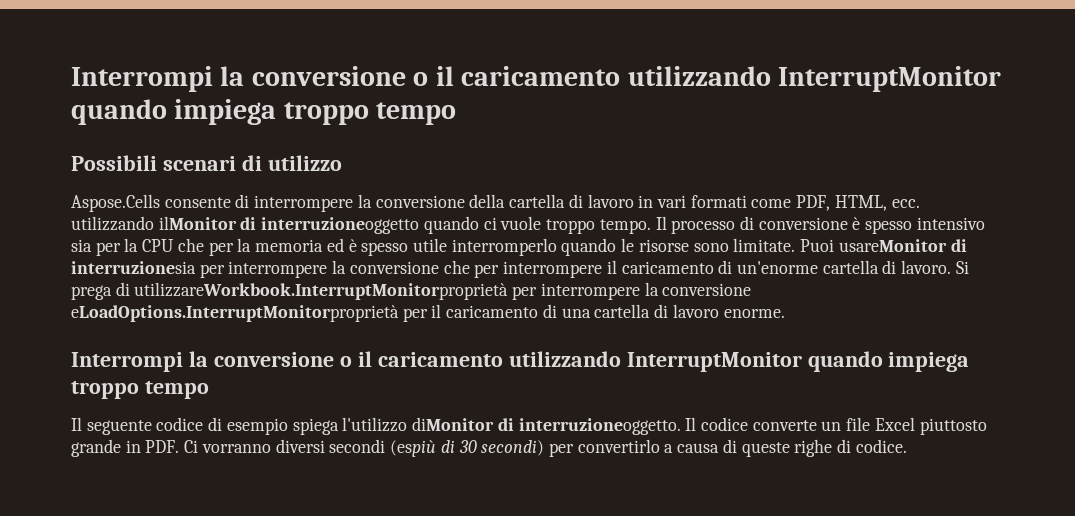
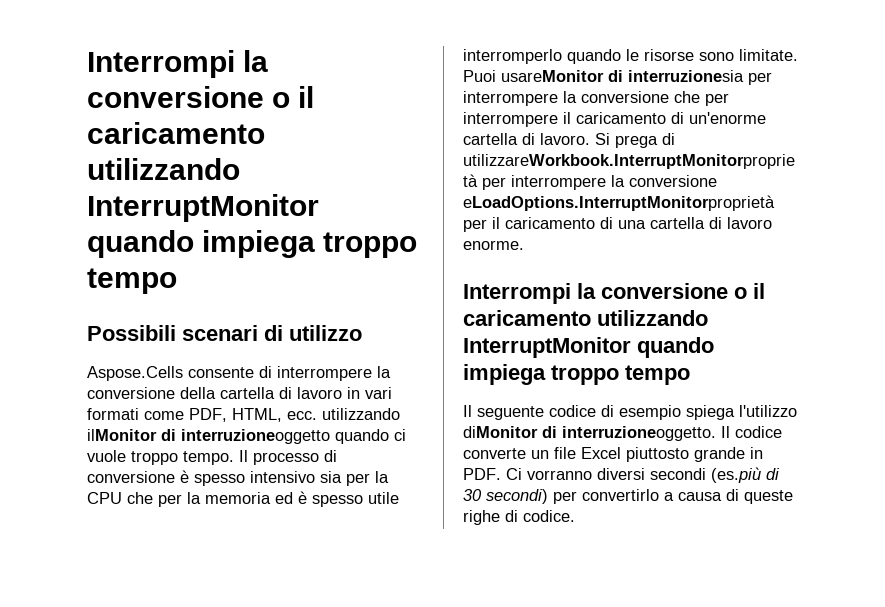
- Il codice converte un file Excel piuttosto grande in PDF. Ci vorranno diversi secondi (espiù di 30 secondi) per convertirlo a causa di queste righe di codice.
+ Il codice converte un file Excel piuttosto grande in PDF. Ci vorranno diversi secondi (es.più di 30 secondi) per convertirlo a causa di queste righe di codice.

